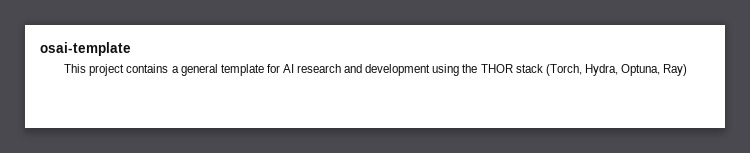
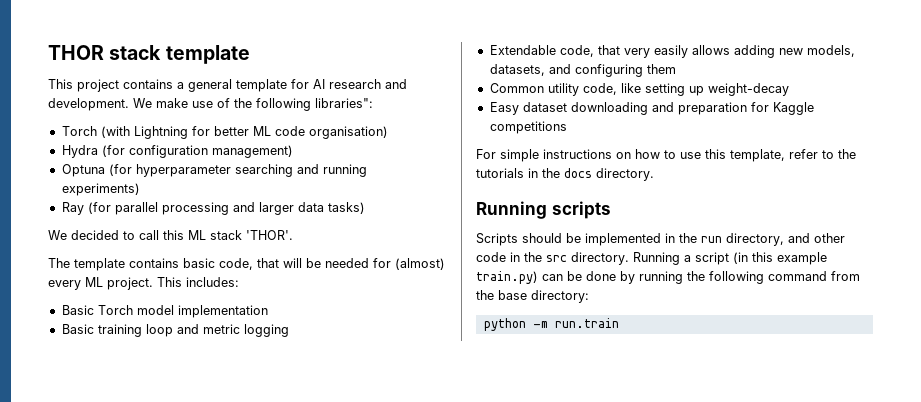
- osai-template
+ THOR stack template
- This project contains a general template for AI research and development using the THOR stack (Torch, Hydra, Optuna, Ray)
+ This project contains a general template for AI research and development. We make use of the following libraries":
+ Torch (with Lightning for better ML code organisation)
+ Hydra (for configuration management)
+ Optuna (for hyperparameter searching and running experiments)
+ Ray (for parallel processing and larger data tasks)
+ We decided to call this ML stack 'THOR'.
+ The template contains basic code, that will be needed for (almost) every ML project. This includes:
+ Basic Torch model implementation
+ Basic training loop and metric logging
+ Extendable code, that very easily allows adding new models, datasets, and configuring them
+ Common utility code, like setting up weight-decay
+ Easy dataset downloading and preparation for Kaggle competitions
+ For simple instructions on how to use this template, refer to the tutorials in the docs directory.
+ Running scripts
+ Scripts should be implemented in the run directory, and other code in the src directory. Running a script (in this example train.py) can be done by running the following command from the base directory:
+ python -m run.train

